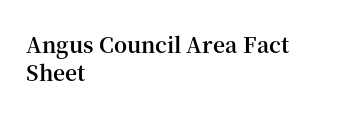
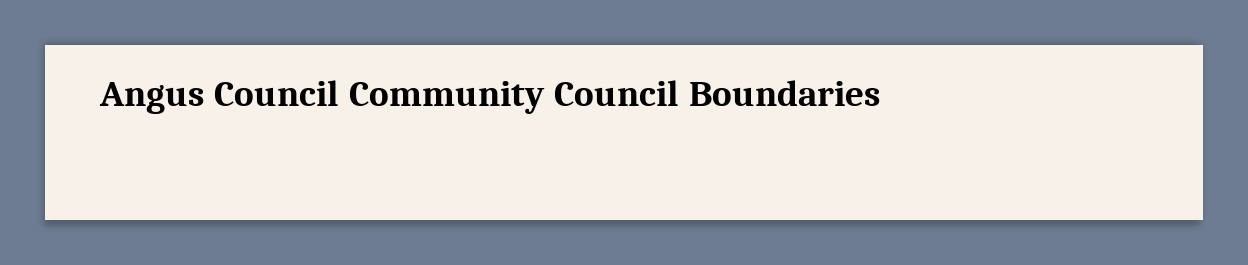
- Angus Council Area Fact Sheet
+ Angus Council Community Council Boundaries

